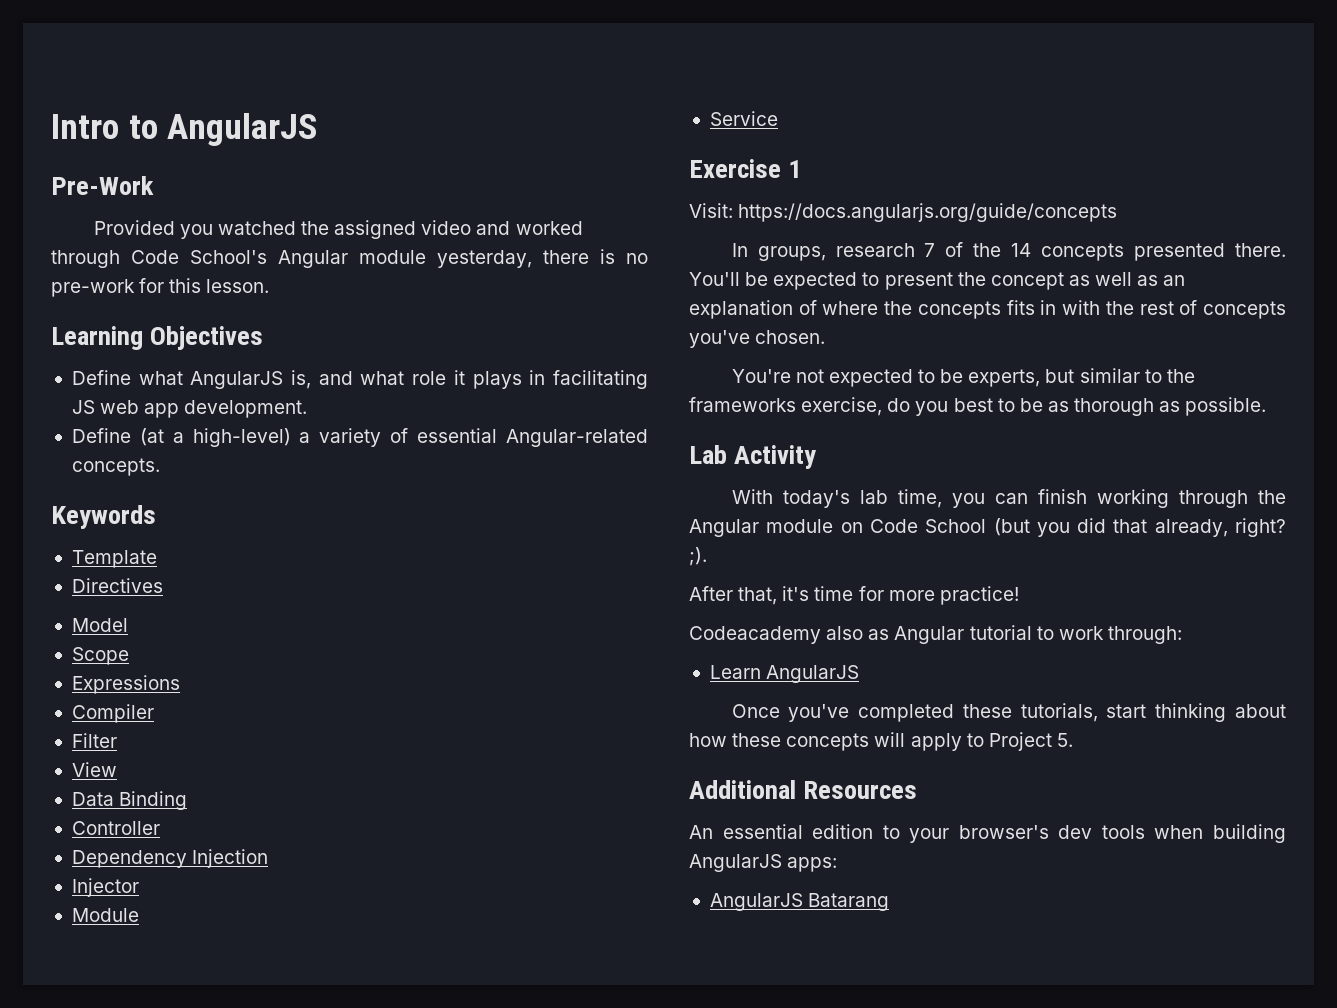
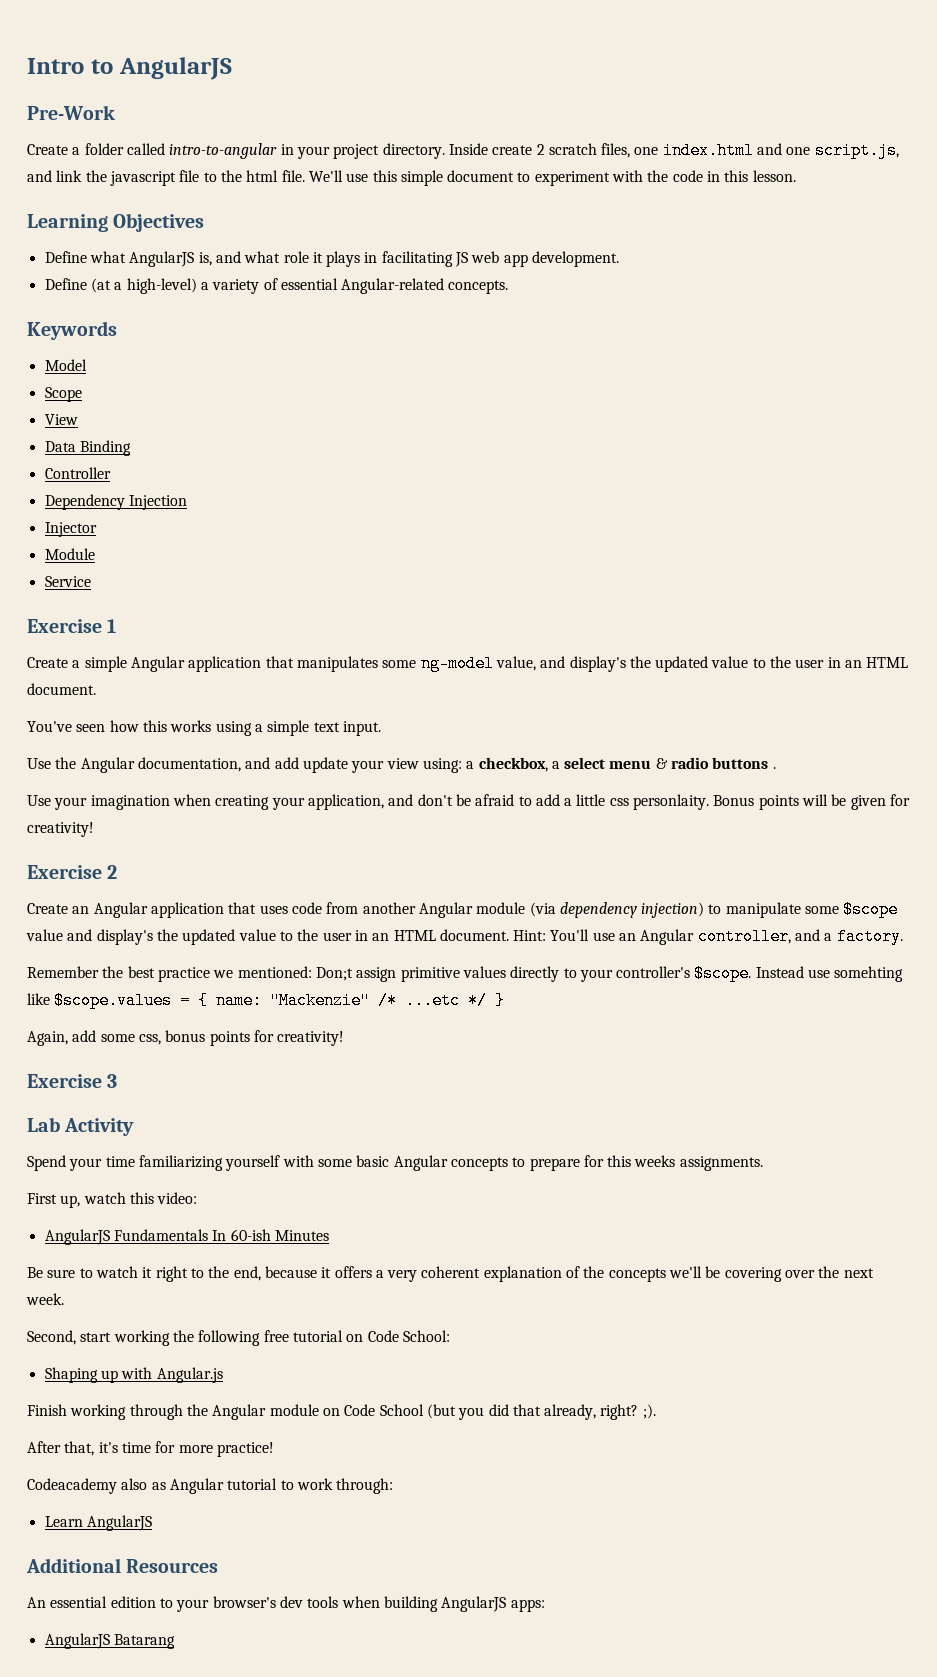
- Provided you watched the assigned video and worked through Code School's Angular module yesterday, there is no pre-work for this lesson.
+ Create a folder called intro-to-angular in your project directory. Inside create 2 scratch files, one index.html and one script.js, and link the javascript file to the html file. We'll use this simple document to experiment with the code in this lesson.
- Template
- Directives
- Expressions
- Compiler
- Filter
- Visit: https://docs.angularjs.org/guide/concepts
- In groups, research 7 of the 14 concepts presented there. You'll be expected to present the concept as well as an explanation of where the concepts fits in with the rest of concepts you've chosen.
- You're not expected to be experts, but similar to the frameworks exercise, do you best to be as thorough as possible.
+ Create a simple Angular application that manipulates some ng-model value, and display's the updated value to the user in an HTML document.
+ You've seen how this works using a simple text input.
+ Use the Angular documentation, and add update your view using: a checkbox, a select menu & radio buttons .
+ Use your imagination when creating your application, and don't be afraid to add a little css personlaity. Bonus points will be given for creativity!
+ Exercise 2
+ Create an Angular application that uses code from another Angular module (via dependency injection) to manipulate some $scope value and display's the updated value to the user in an HTML document. Hint: You'll use an Angular controller, and a factory.
+ Remember the best practice we mentioned: Don;t assign primitive values directly to your controller's $scope. Instead use somehting like $scope.values = { name: "Mackenzie" /* ...etc */ }
+ Again, add some css, bonus points for creativity!
+ Exercise 3
  Lab Activity
- With today's lab time, you can finish working through the Angular module on Code School (but you did that already, right? ;).
+ Spend your time familiarizing yourself with some basic Angular concepts to prepare for this weeks assignments.
+ First up, watch this video:
+ AngularJS Fundamentals In 60-ish Minutes
+ Be sure to watch it right to the end, because it offers a very coherent explanation of the concepts we'll be covering over the next week.
+ Second, start working the following free tutorial on Code School:
+ Shaping up with Angular.js
+ Finish working through the Angular module on Code School (but you did that already, right? ;).
- Once you've completed these tutorials, start thinking about how these concepts will apply to Project 5.

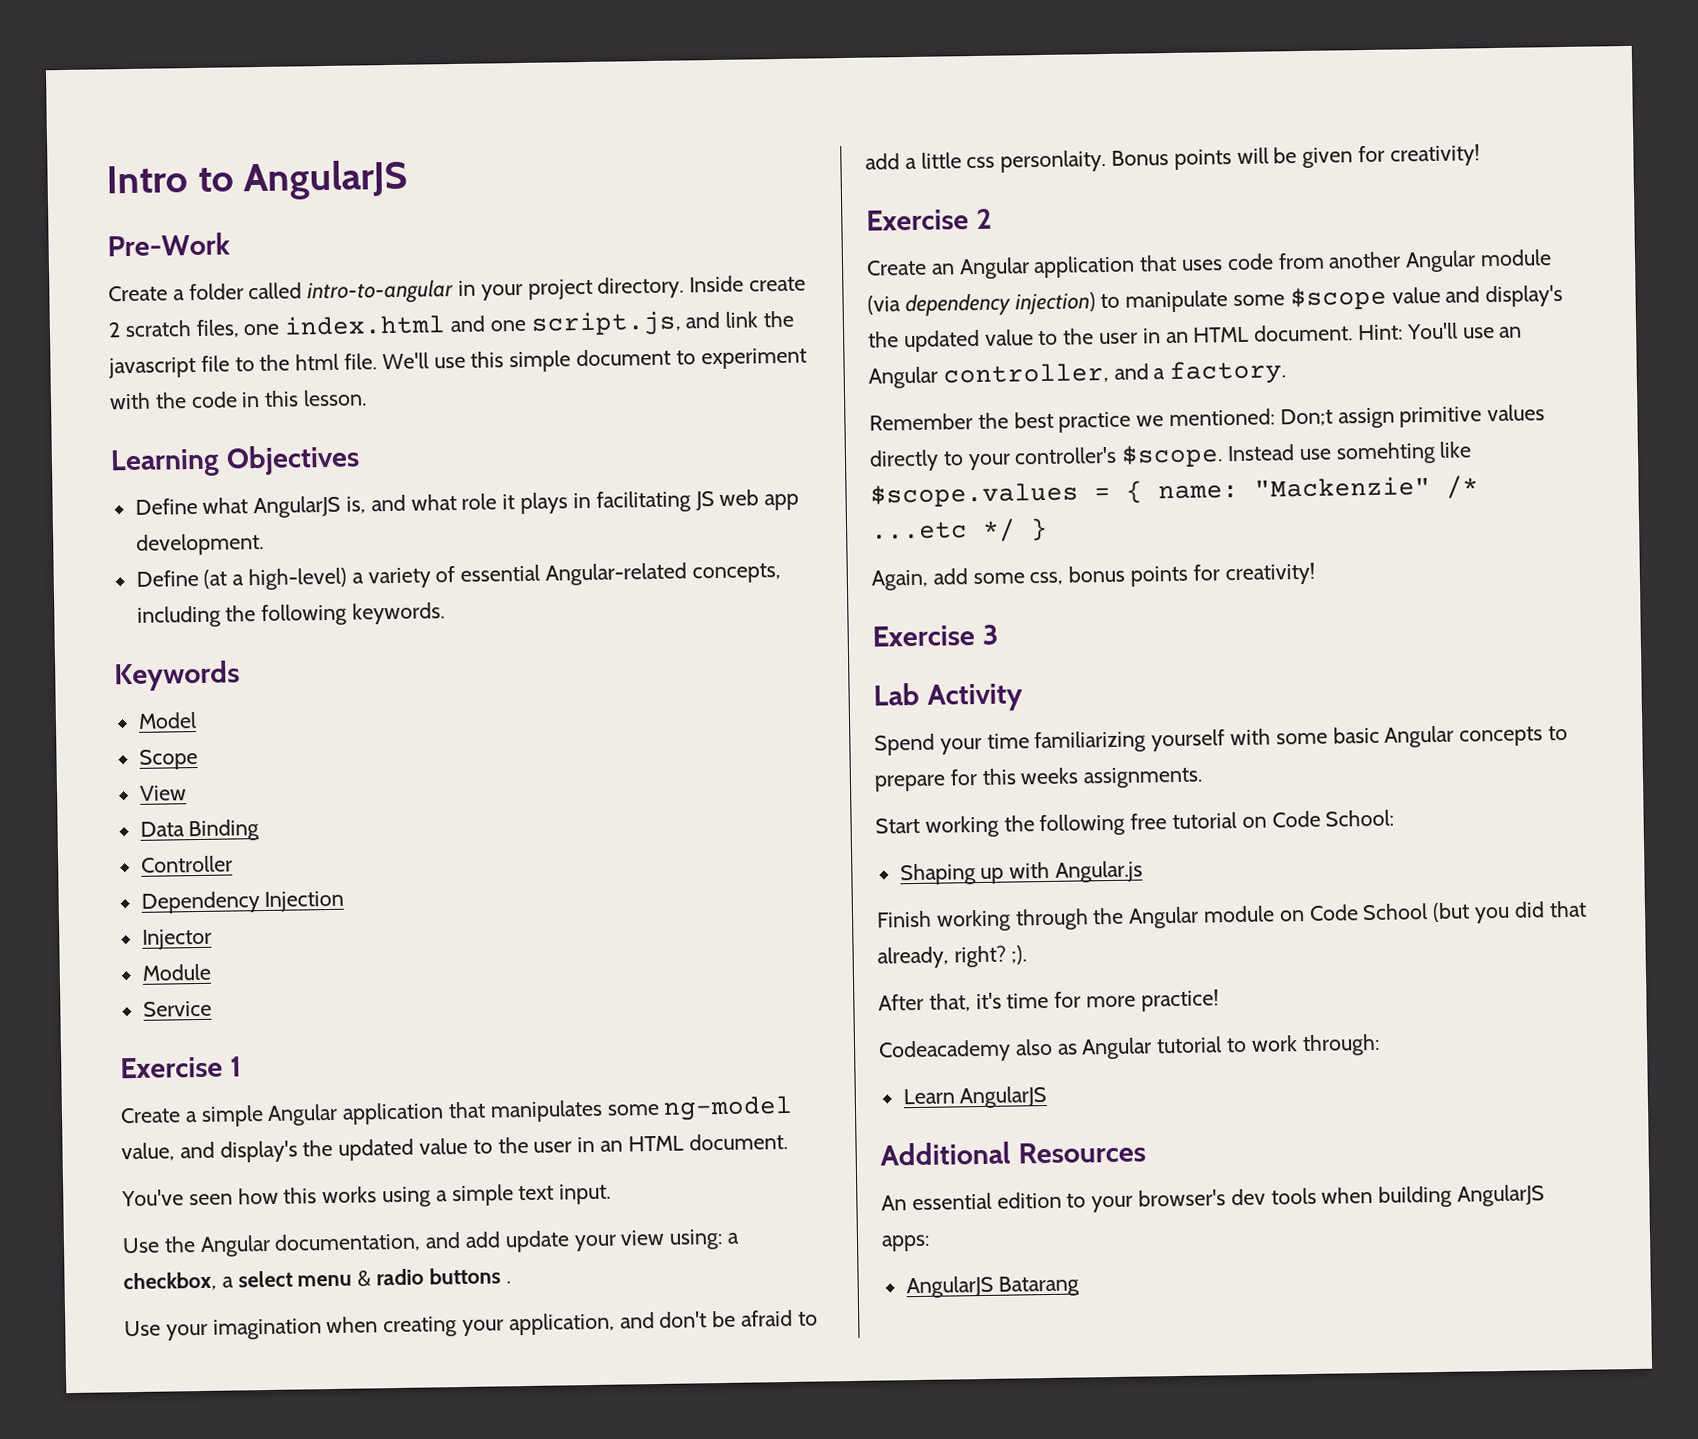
- Define (at a high-level) a variety of essential Angular-related concepts.
+ Define (at a high-level) a variety of essential Angular-related concepts, including the following keywords.
- First up, watch this video:
- AngularJS Fundamentals In 60-ish Minutes
- Be sure to watch it right to the end, because it offers a very coherent explanation of the concepts we'll be covering over the next week.
- Second, start working the following free tutorial on Code School:
+ Start working the following free tutorial on Code School:

